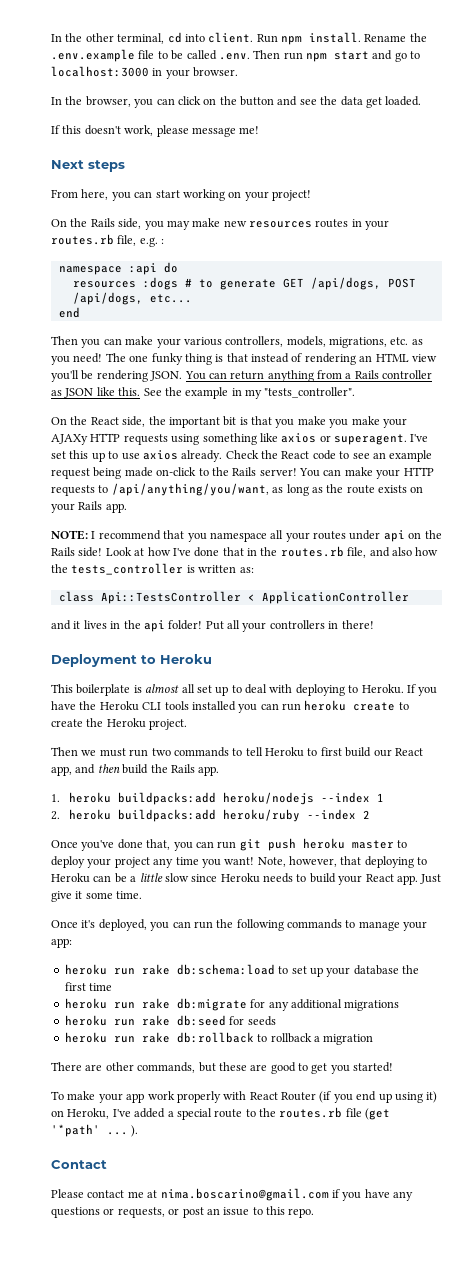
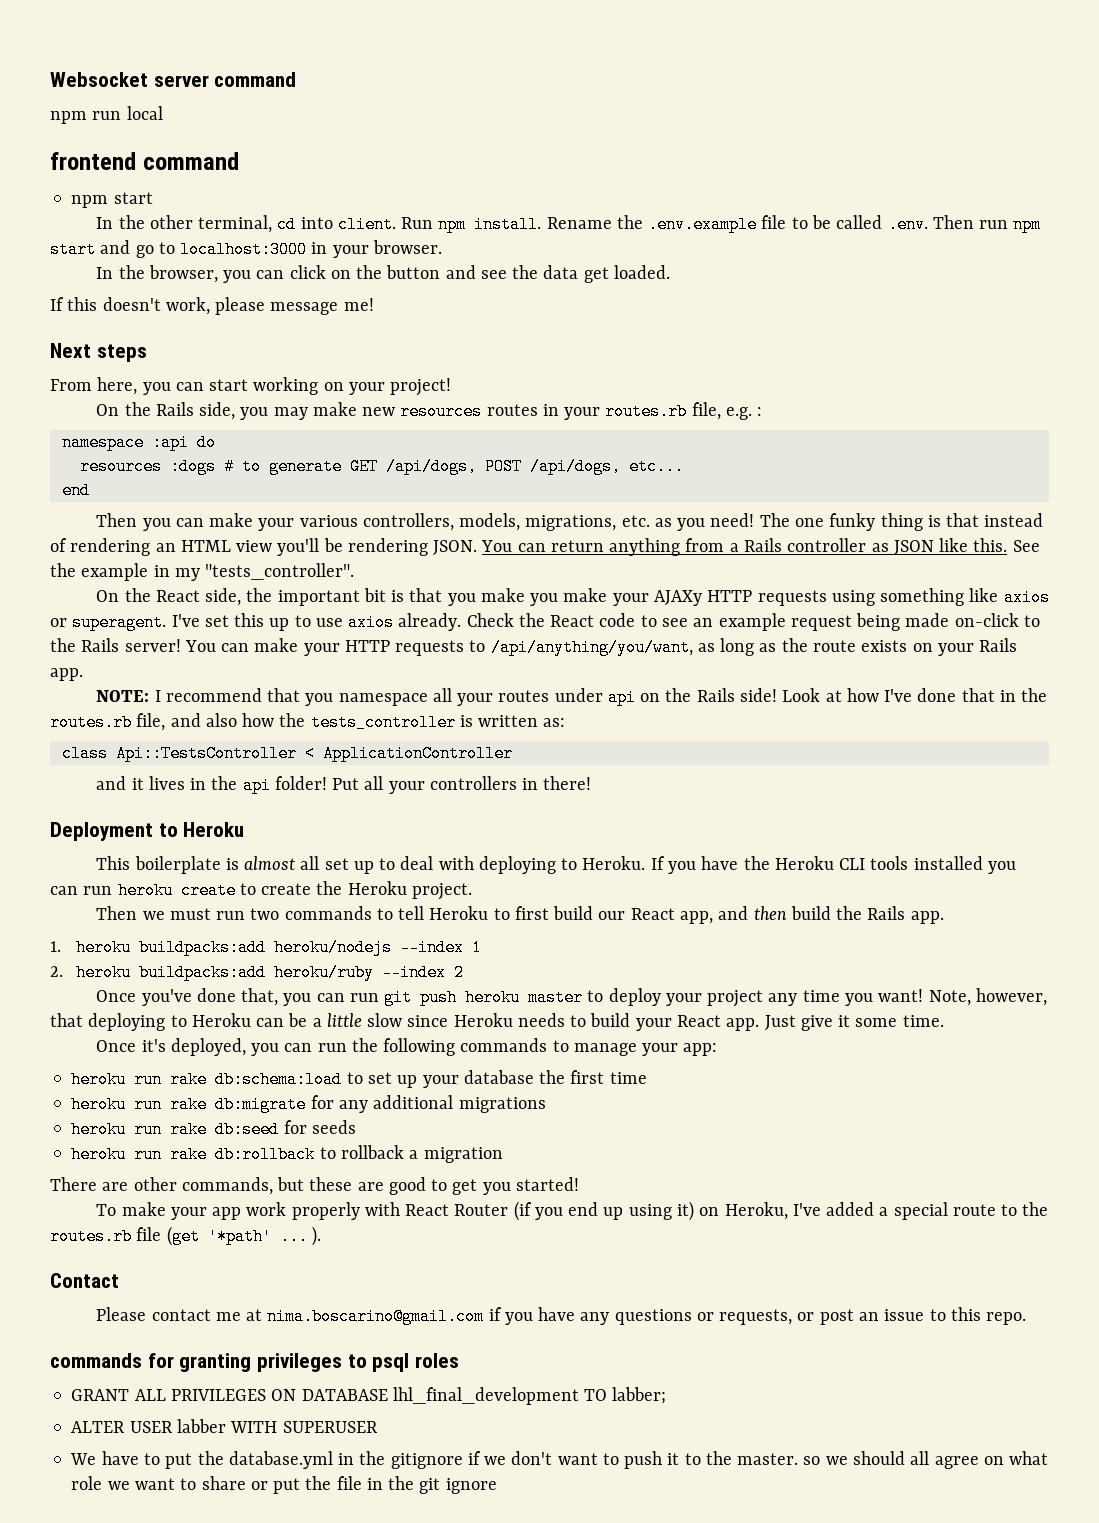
+ Websocket server command
+ npm run local
+ frontend command
+ npm start
+ commands for granting privileges to psql roles
+ GRANT ALL PRIVILEGES ON DATABASE lhl_final_development TO labber;
+ ALTER USER labber WITH SUPERUSER
+ We have to put the database.yml in the gitignore if we don't want to push it to the master. so we should all agree on what role we want to share or put the file in the git ignore

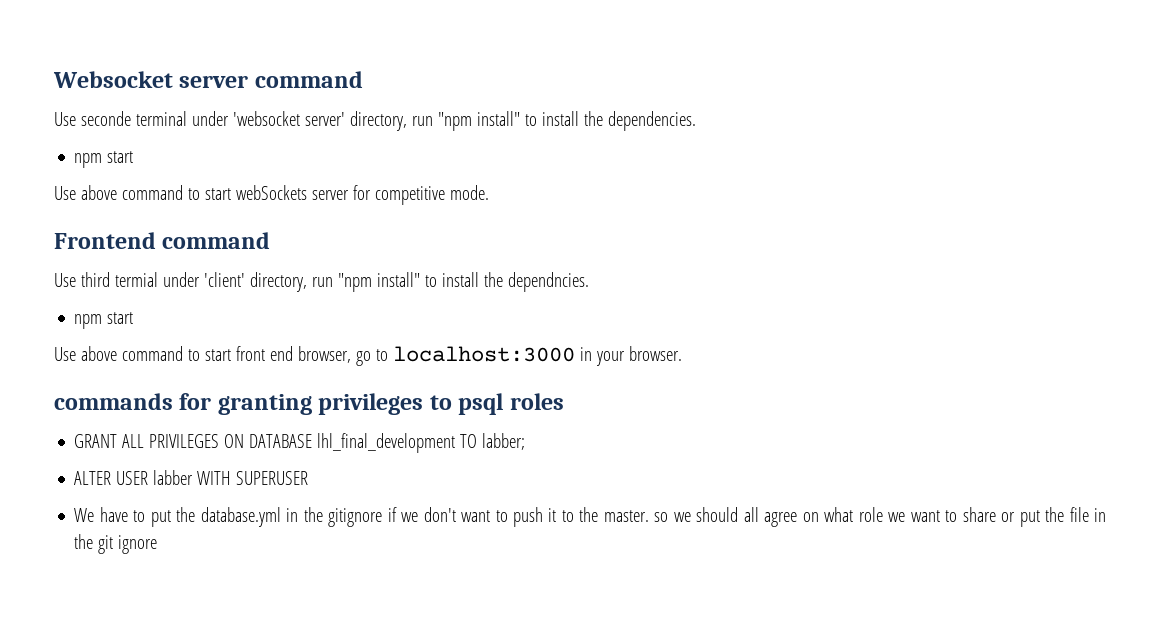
- npm run local
- frontend command
+ Use seconde terminal under 'websocket server' directory, run "npm install" to install the dependencies.
  npm start
- In the other terminal, cd into client. Run npm install. Rename the .env.example file to be called .env. Then run npm start and go to localhost:3000 in your browser.
+ Use above command to start webSockets server for competitive mode.
+ Frontend command
+ Use third termial under 'client' directory, run "npm install" to install the dependncies.
+ npm start
+ Use above command to start front end browser, go to localhost:3000 in your browser.
- In the browser, you can click on the button and see the data get loaded.
- If this doesn't work, please message me!
- Next steps
- From here, you can start working on your project!
- On the Rails side, you may make new resources routes in your routes.rb file, e.g. :
- namespace :api do
- resources :dogs # to generate GET /api/dogs, POST /api/dogs, etc...
- end
- Then you can make your various controllers, models, migrations, etc. as you need! The one funky thing is that instead of rendering an HTML view you'll be rendering JSON. You can return anything from a Rails controller as JSON like this. See the example in my "tests_controller".
- On the React side, the important bit is that you make you make your AJAXy HTTP requests using something like axios or superagent. I've set this up to use axios already. Check the React code to see an example request being made on-click to the Rails server! You can make your HTTP requests to /api/anything/you/want, as long as the route exists on your Rails app.
- NOTE: I recommend that you namespace all your routes under api on the Rails side! Look at how I've done that in the routes.rb file, and also how the tests_controller is written as:
- class Api::TestsController < ApplicationController
- and it lives in the api folder! Put all your controllers in there!
- Deployment to Heroku
- This boilerplate is almost all set up to deal with deploying to Heroku. If you have the Heroku CLI tools installed you can run heroku create to create the Heroku project.
- Then we must run two commands to tell Heroku to first build our React app, and then build the Rails app.
- 1. heroku buildpacks:add heroku/nodejs --index 1
- 2. heroku buildpacks:add heroku/ruby --index 2
- Once you've done that, you can run git push heroku master to deploy your project any time you want! Note, however, that deploying to Heroku can be a little slow since Heroku needs to build your React app. Just give it some time.
- Once it's deployed, you can run the following commands to manage your app:
- heroku run rake db:schema:load to set up your database the first time
- heroku run rake db:migrate for any additional migrations
- heroku run rake db:seed for seeds
- heroku run rake db:rollback to rollback a migration
- There are other commands, but these are good to get you started!
- To make your app work properly with React Router (if you end up using it) on Heroku, I've added a special route to the routes.rb file (get '*path' ... ).
- Contact
- Please contact me at nima.boscarino@gmail.com if you have any questions or requests, or post an issue to this repo.

